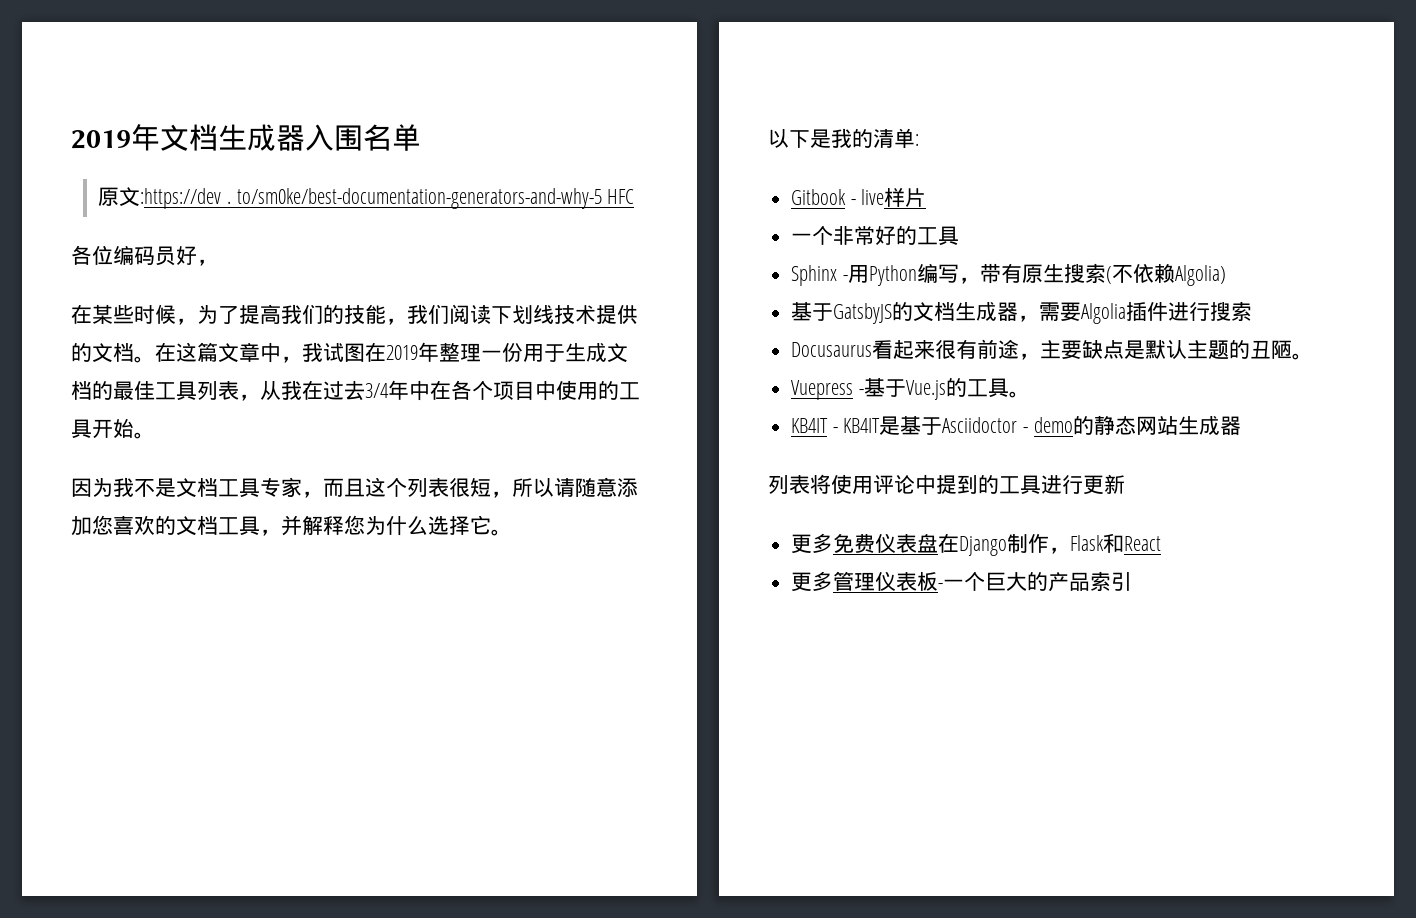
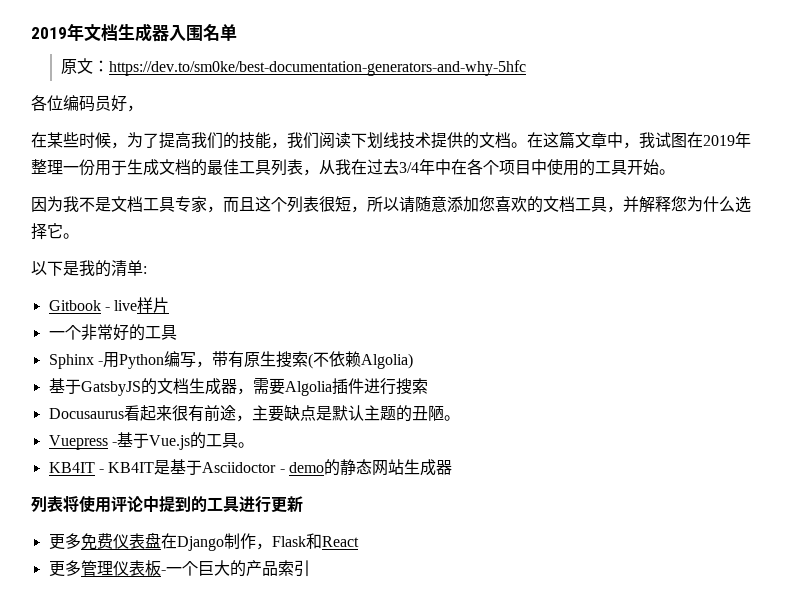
- 原文:https://dev . to/sm0ke/best-documentation-generators-and-why-5 HFC
+ 原文：https://dev.to/sm0ke/best-documentation-generators-and-why-5hfc

